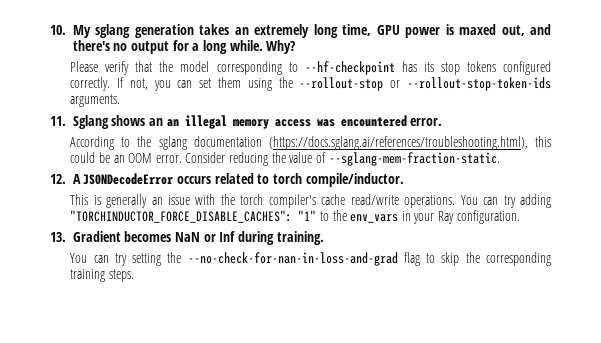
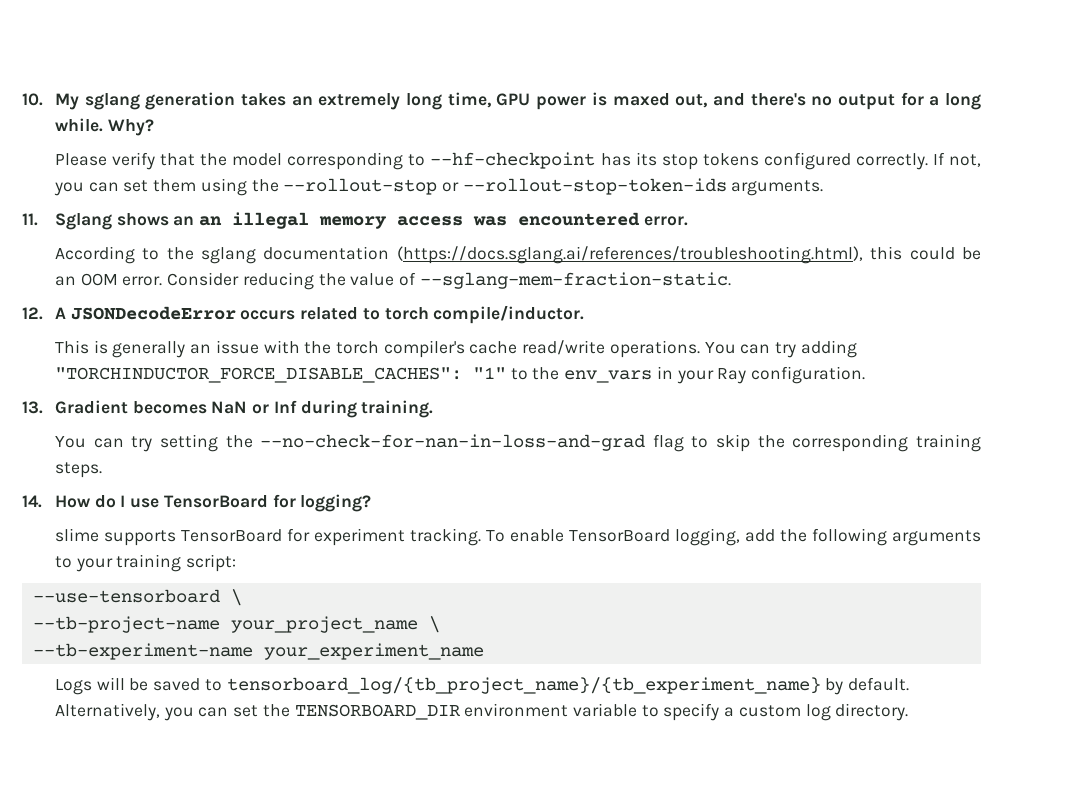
+ 14. How do I use TensorBoard for logging?
+ slime supports TensorBoard for experiment tracking. To enable TensorBoard logging, add the following arguments to your training script:
+ --use-tensorboard \
+ --tb-project-name your_project_name \
+ --tb-experiment-name your_experiment_name
+ Logs will be saved to tensorboard_log/{tb_project_name}/{tb_experiment_name} by default. Alternatively, you can set the TENSORBOARD_DIR environment variable to specify a custom log directory.

